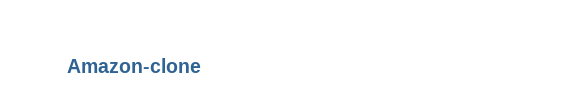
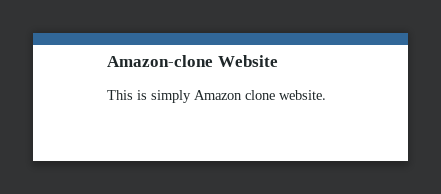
- Amazon-clone
+ Amazon-clone Website
+ This is simply Amazon clone website.

